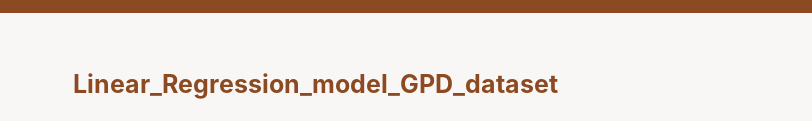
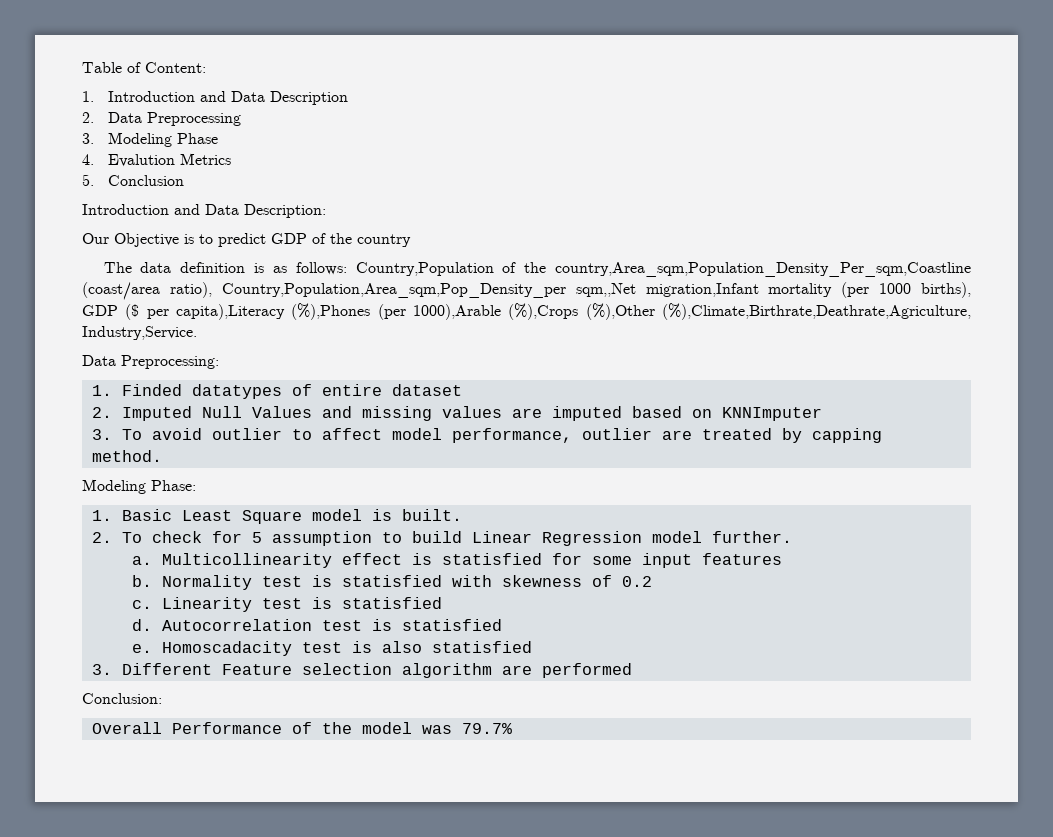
- Linear_Regression_model_GPD_dataset
+ Table of Content:
+ 1. Introduction and Data Description
+ 2. Data Preprocessing
+ 3. Modeling Phase
+ 4. Evalution Metrics
+ 5. Conclusion
+ Introduction and Data Description:
+ Our Objective is to predict GDP of the country
+ The data definition is as follows: Country,Population of the country,Area_sqm,Population_Density_Per_sqm,Coastline (coast/area ratio), Country,Population,Area_sqm,Pop_Density_per sqm,,Net migration,Infant mortality (per 1000 births), GDP ($ per capita),Literacy (%),Phones (per 1000),Arable (%),Crops (%),Other (%),Climate,Birthrate,Deathrate,Agriculture, Industry,Service.
+ Data Preprocessing:
+ 1. Finded datatypes of entire dataset
+ 2. Imputed Null Values and missing values are imputed based on KNNImputer
+ 3. To avoid outlier to affect model performance, outlier are treated by capping method.
+ Modeling Phase:
+ 1. Basic Least Square model is built.
+ 2. To check for 5 assumption to build Linear Regression model further.
+ a. Multicollinearity effect is statisfied for some input features
+ b. Normality test is statisfied with skewness of 0.2
+ c. Linearity test is statisfied
+ d. Autocorrelation test is statisfied
+ e. Homoscadacity test is also statisfied
+ 3. Different Feature selection algorithm are performed
+ Conclusion:
+ Overall Performance of the model was 79.7%

